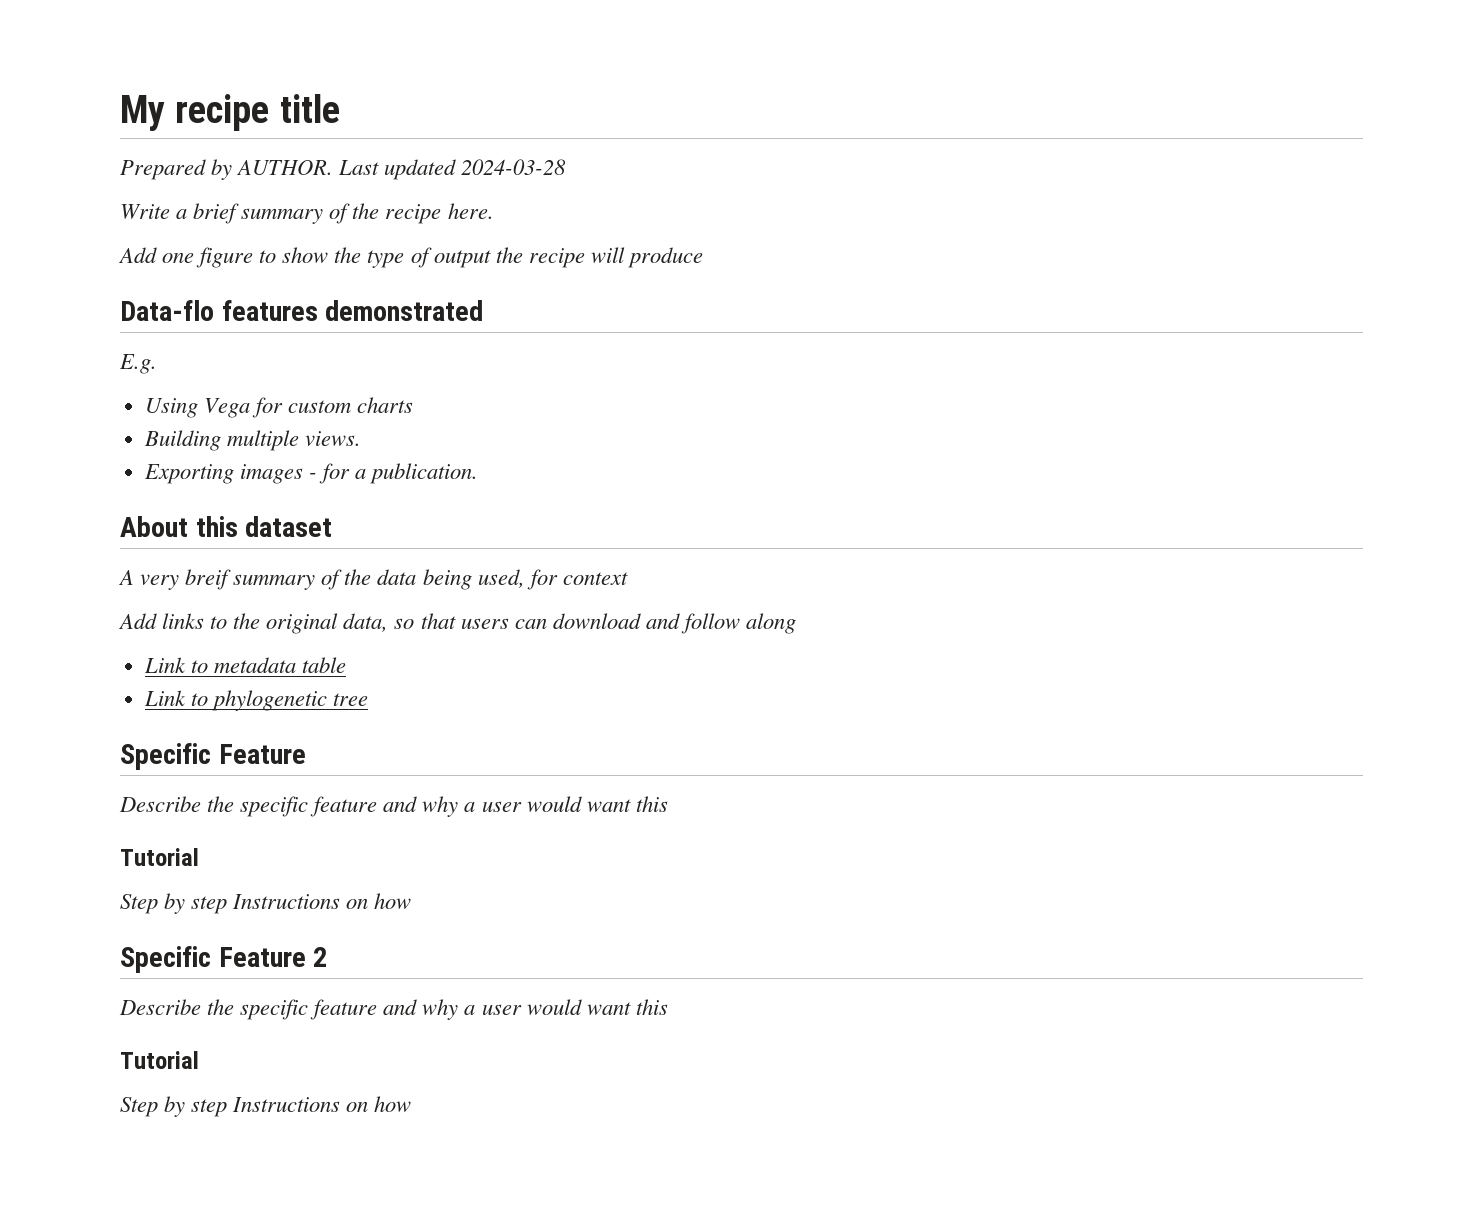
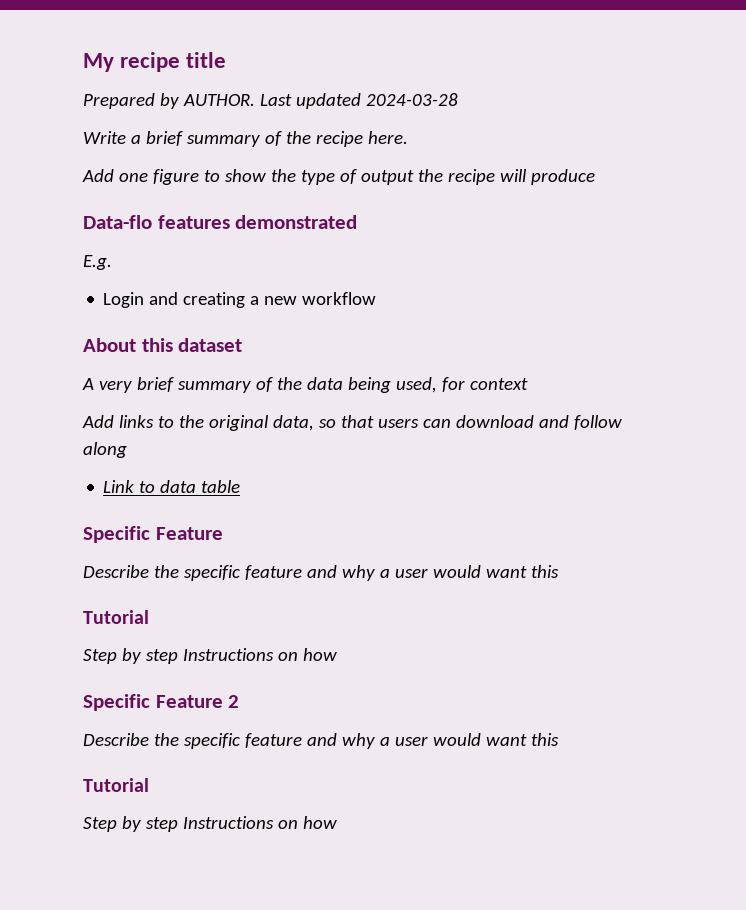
- Using Vega for custom charts
- Building multiple views.
- Exporting images - for a publication.
+ Login and creating a new workflow
- A very breif summary of the data being used, for context
+ A very brief summary of the data being used, for context
- Link to metadata table
+ Link to data table
- Link to phylogenetic tree

